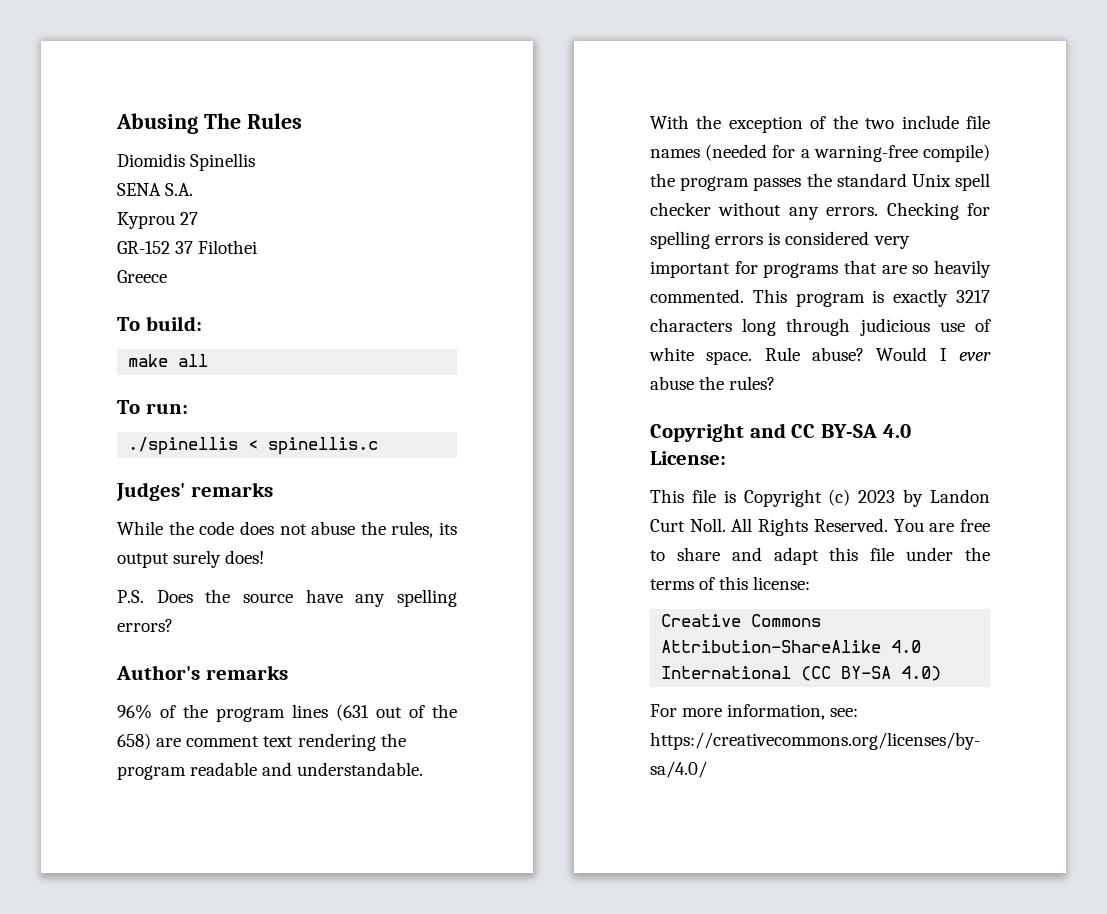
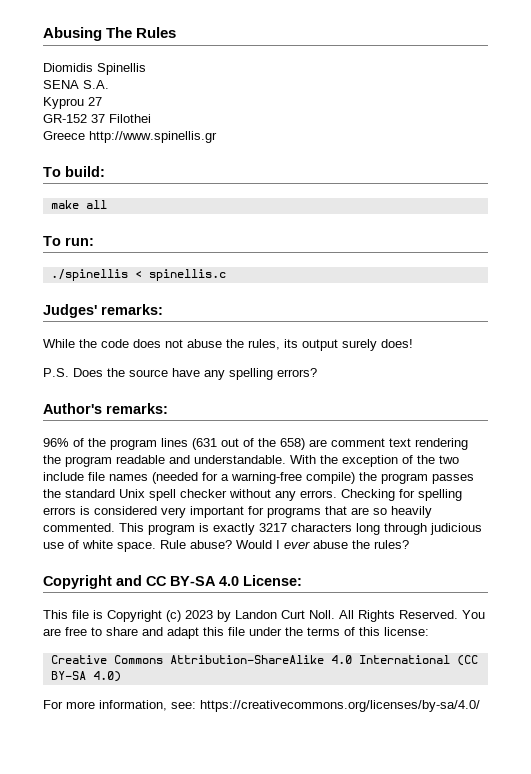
- Greece
+ Greece http://www.spinellis.gr
- Judges' remarks
+ Judges' remarks:
- Author's remarks
+ Author's remarks:

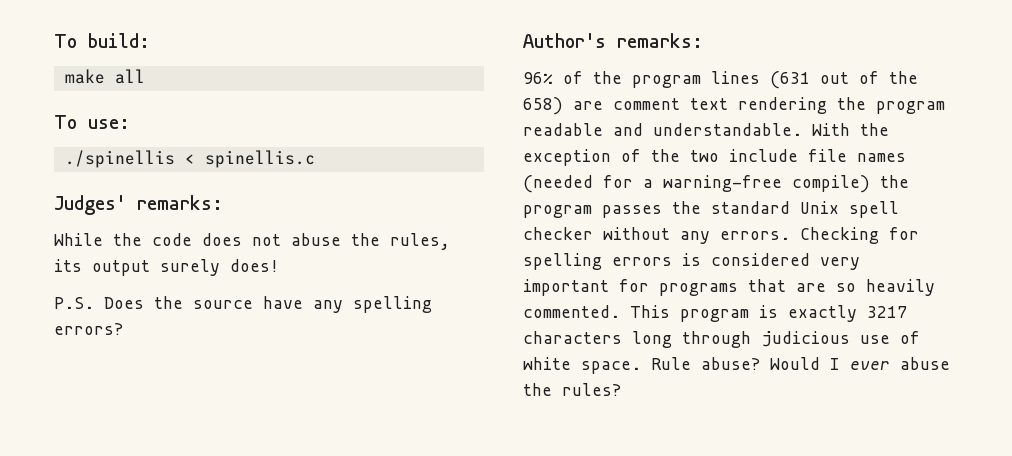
- Abusing The Rules
- Diomidis Spinellis
- SENA S.A.
- Kyprou 27
- GR-152 37 Filothei
- Greece http://www.spinellis.gr
- To run:
+ To use:
- Copyright and CC BY-SA 4.0 License:
- This file is Copyright (c) 2023 by Landon Curt Noll. All Rights Reserved. You are free to share and adapt this file under the terms of this license:
- Creative Commons Attribution-ShareAlike 4.0 International (CC BY-SA 4.0)
- For more information, see: https://creativecommons.org/licenses/by-sa/4.0/

